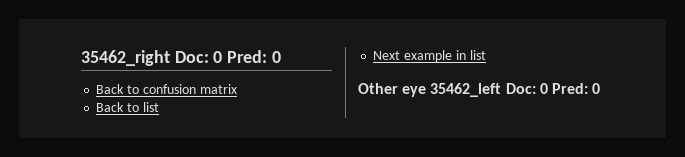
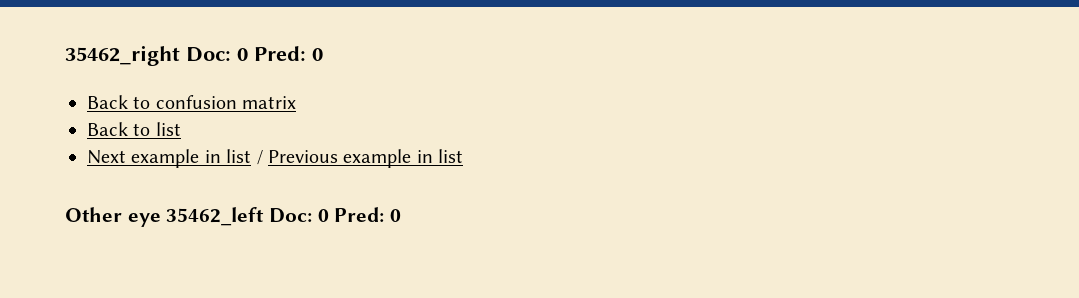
- Next example in list
+ Next example in list / Previous example in list

